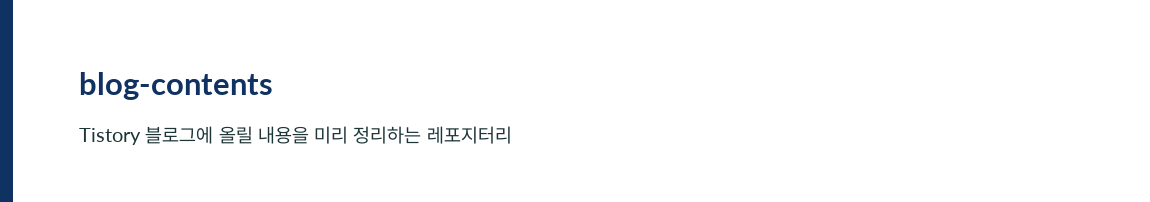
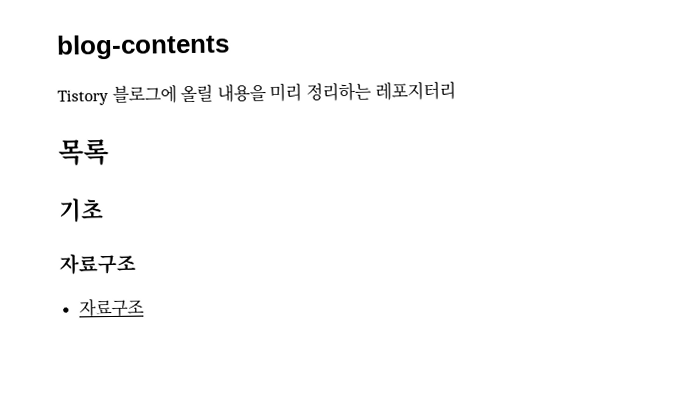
+ 목록
+ 기초
+ 자료구조
+ 자료구조

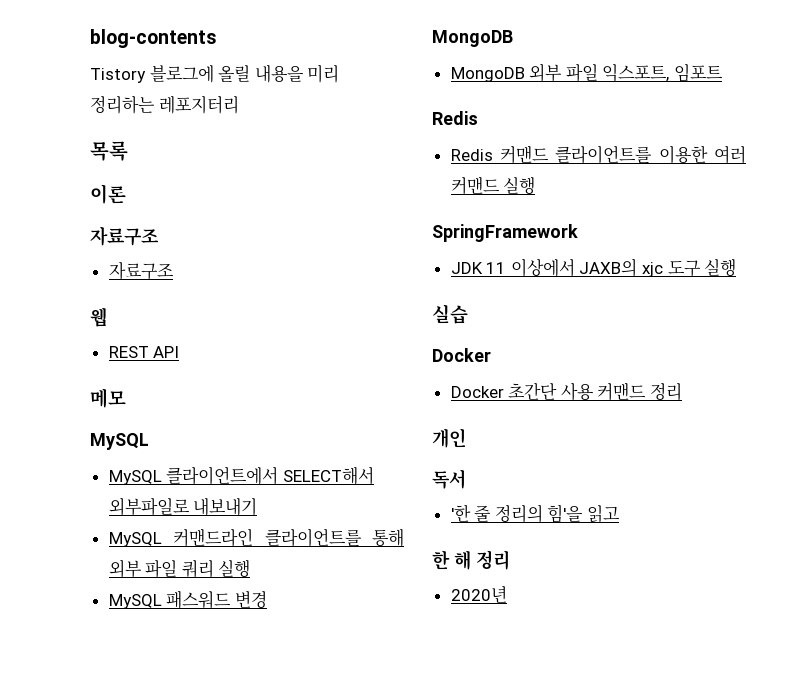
- 기초
+ 이론
+ 웹
+ REST API
+ 메모
+ MySQL
+ MySQL 클라이언트에서 SELECT해서 외부파일로 내보내기
+ MySQL 커맨드라인 클라이언트를 통해 외부 파일 쿼리 실행
+ MySQL 패스워드 변경
+ MongoDB
+ MongoDB 외부 파일 익스포트, 임포트
+ Redis
+ Redis 커맨드 클라이언트를 이용한 여러 커맨드 실행
+ SpringFramework
+ JDK 11 이상에서 JAXB의 xjc 도구 실행
+ 실습
+ Docker
+ Docker 초간단 사용 커맨드 정리
+ 개인
+ 독서
+ '한 줄 정리의 힘'을 읽고
+ 한 해 정리
+ 2020년

